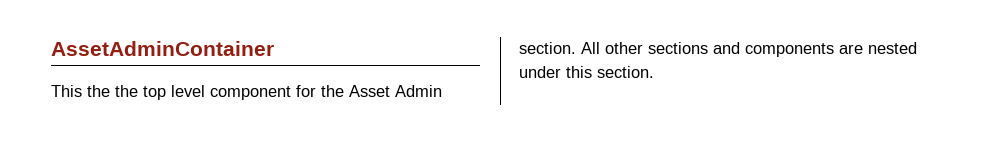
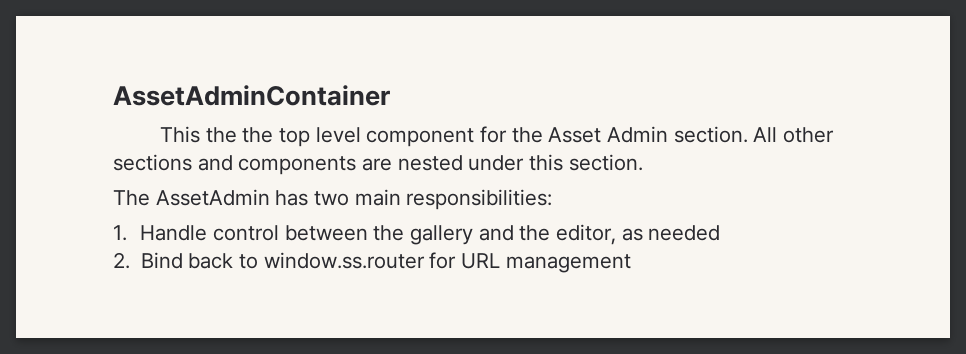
+ The AssetAdmin has two main responsibilities:
+ 1. Handle control between the gallery and the editor, as needed
+ 2. Bind back to window.ss.router for URL management

